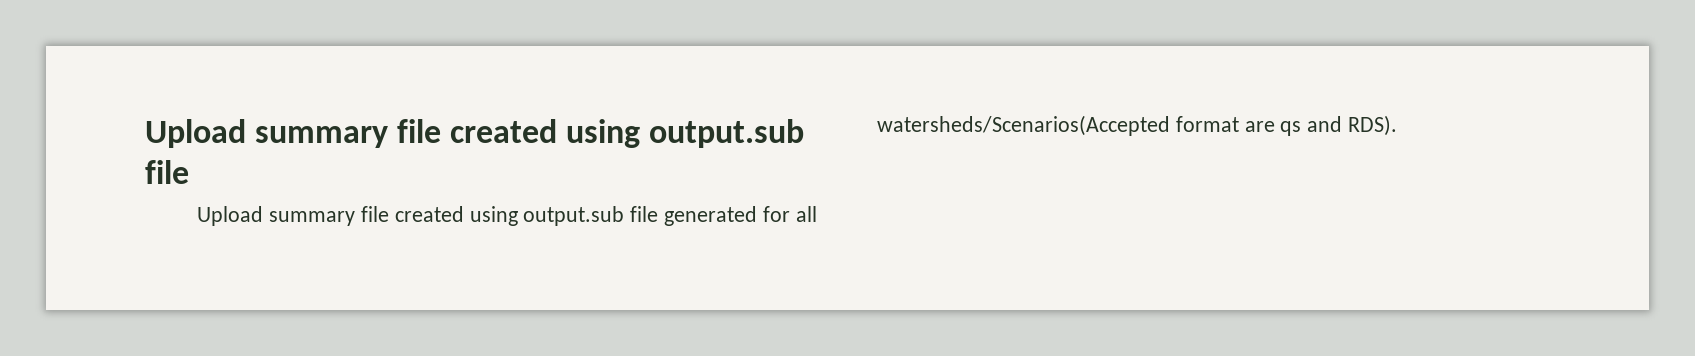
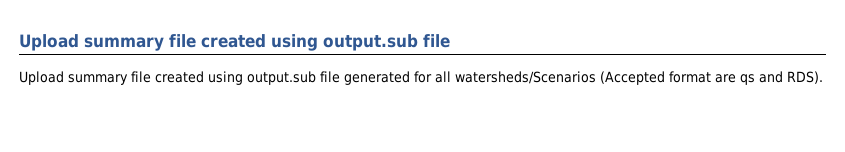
- Upload summary file created using output.sub file generated for all watersheds/Scenarios(Accepted format are qs and RDS).
+ Upload summary file created using output.sub file generated for all watersheds/Scenarios (Accepted format are qs and RDS).

